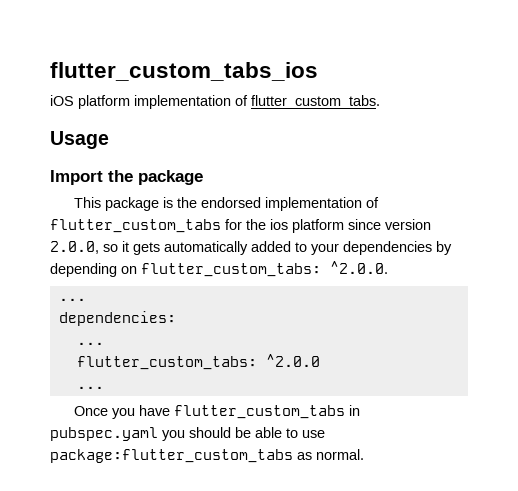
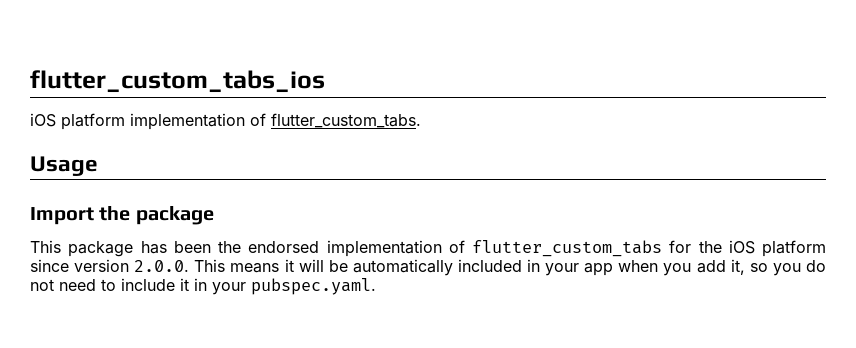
- This package is the endorsed implementation of flutter_custom_tabs for the ios platform since version 2.0.0, so it gets automatically added to your dependencies by depending on flutter_custom_tabs: ^2.0.0.
- ...
- dependencies:
- ...
- flutter_custom_tabs: ^2.0.0
- ...
- Once you have flutter_custom_tabs in pubspec.yaml you should be able to use package:flutter_custom_tabs as normal.
+ This package has been the endorsed implementation of flutter_custom_tabs for the iOS platform since version 2.0.0. This means it will be automatically included in your app when you add it, so you do not need to include it in your pubspec.yaml.

